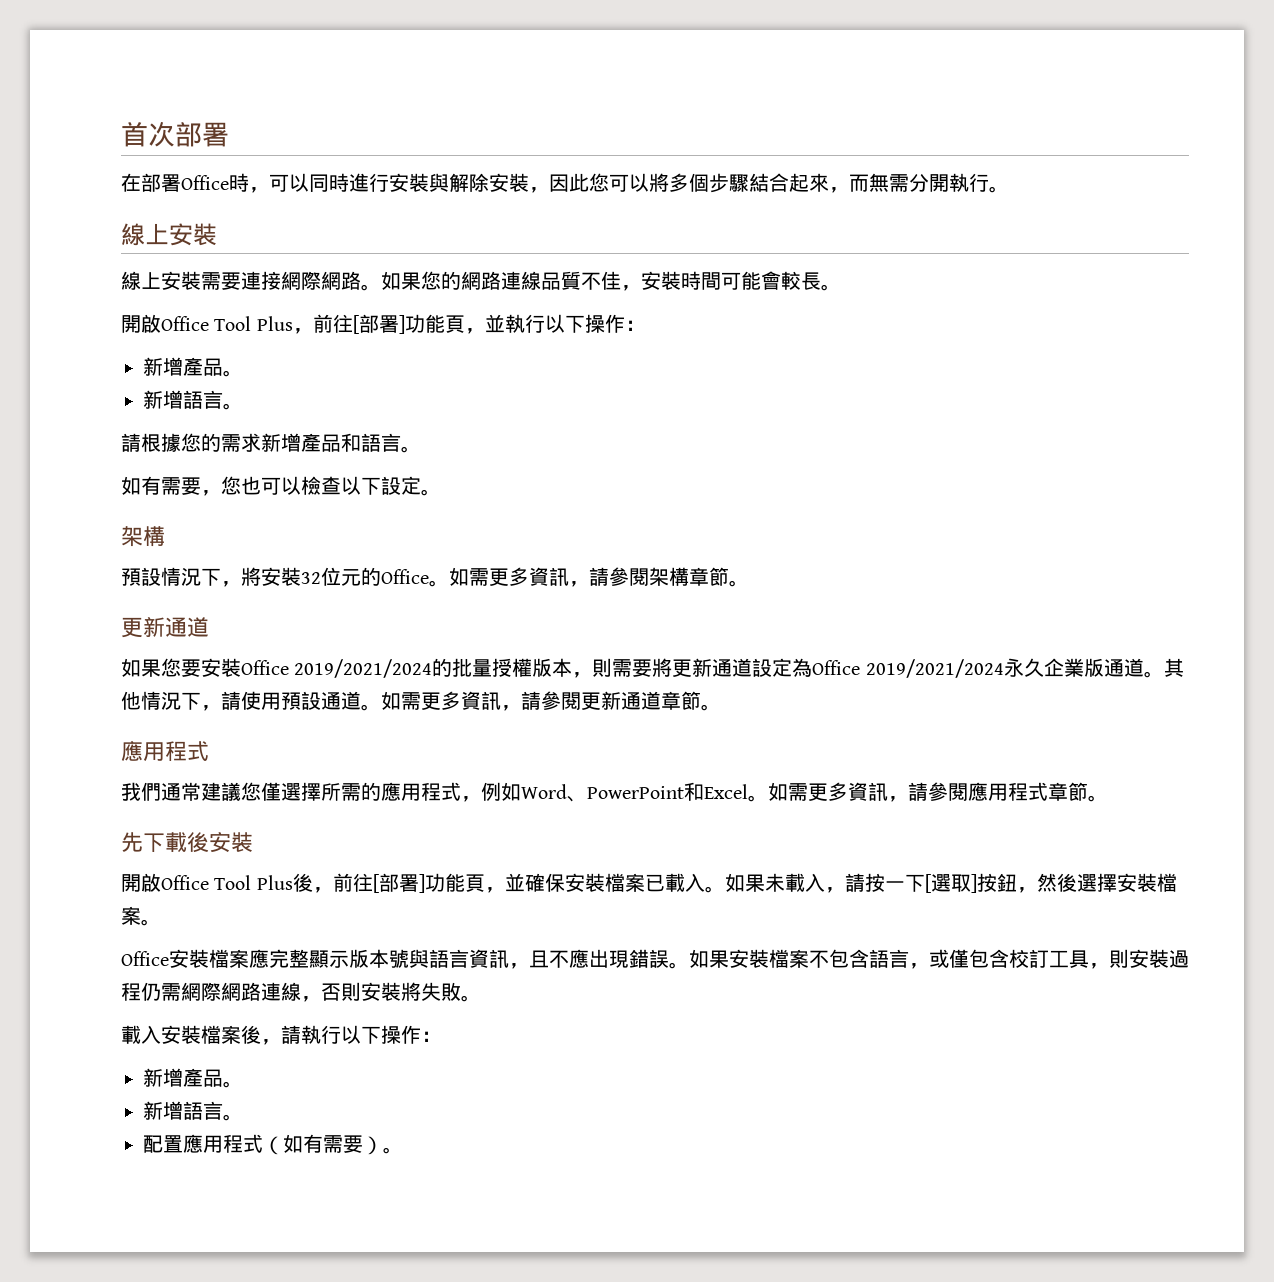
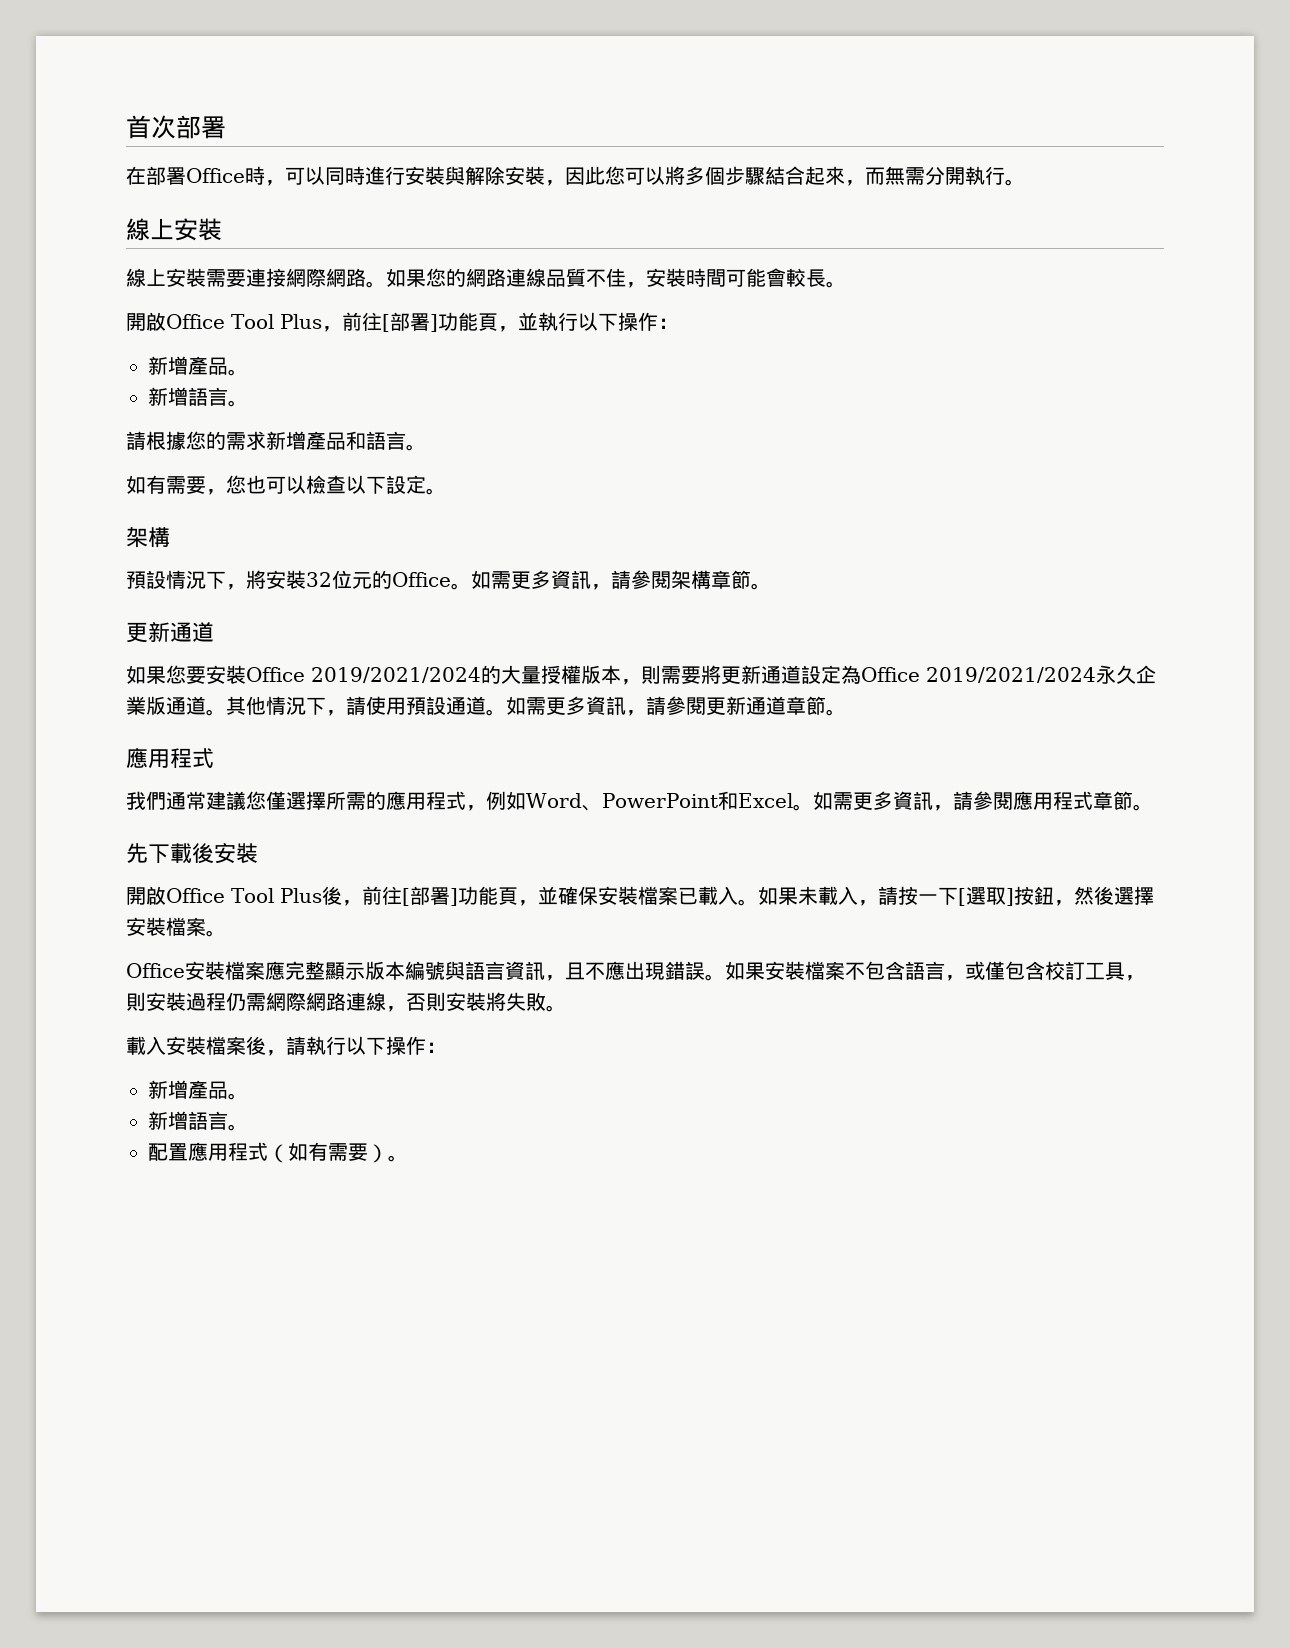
- 如果您要安裝Office 2019/2021/2024的批量授權版本，則需要將更新通道設定為Office 2019/2021/2024永久企業版通道。
+ 如果您要安裝Office 2019/2021/2024的大量授權版本，則需要將更新通道設定為Office 2019/2021/2024永久企業版通道。
- Office安裝檔案應完整顯示版本號與語言資訊，且不應出現錯誤。
+ Office安裝檔案應完整顯示版本編號與語言資訊，且不應出現錯誤。

